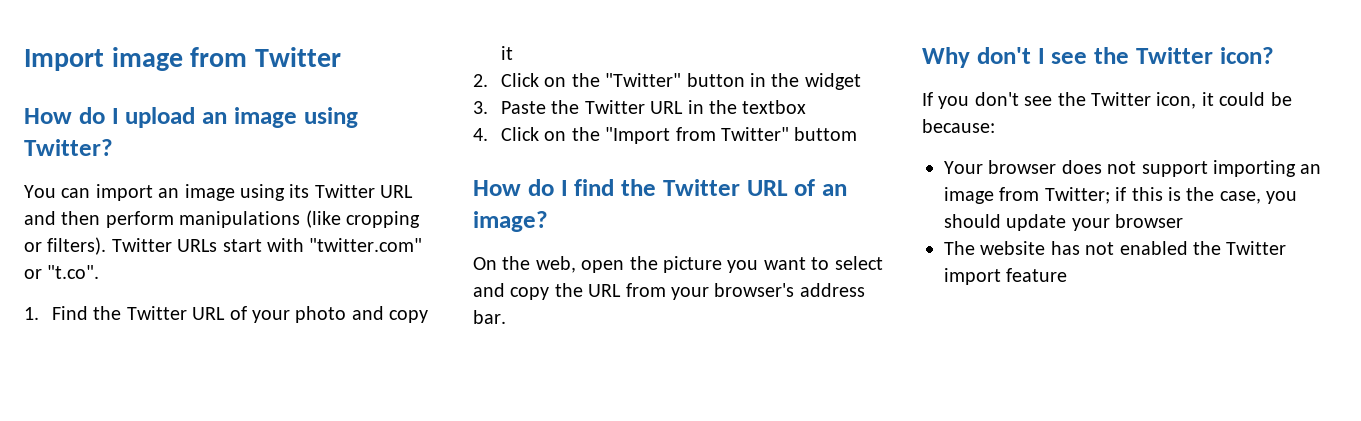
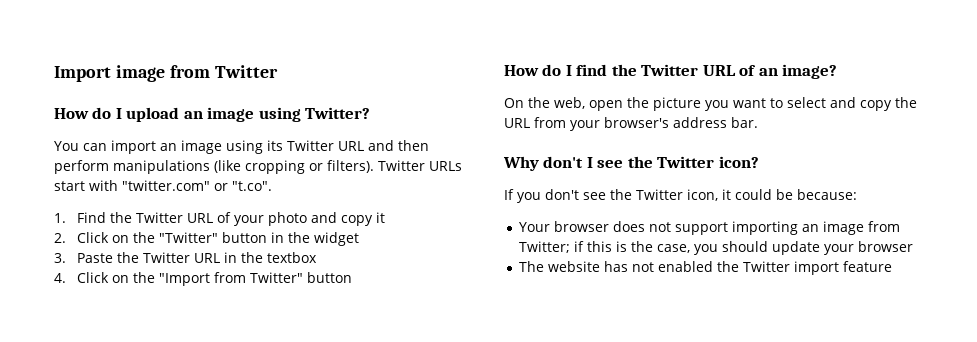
- 4. Click on the "Import from Twitter" buttom
+ 4. Click on the "Import from Twitter" button

